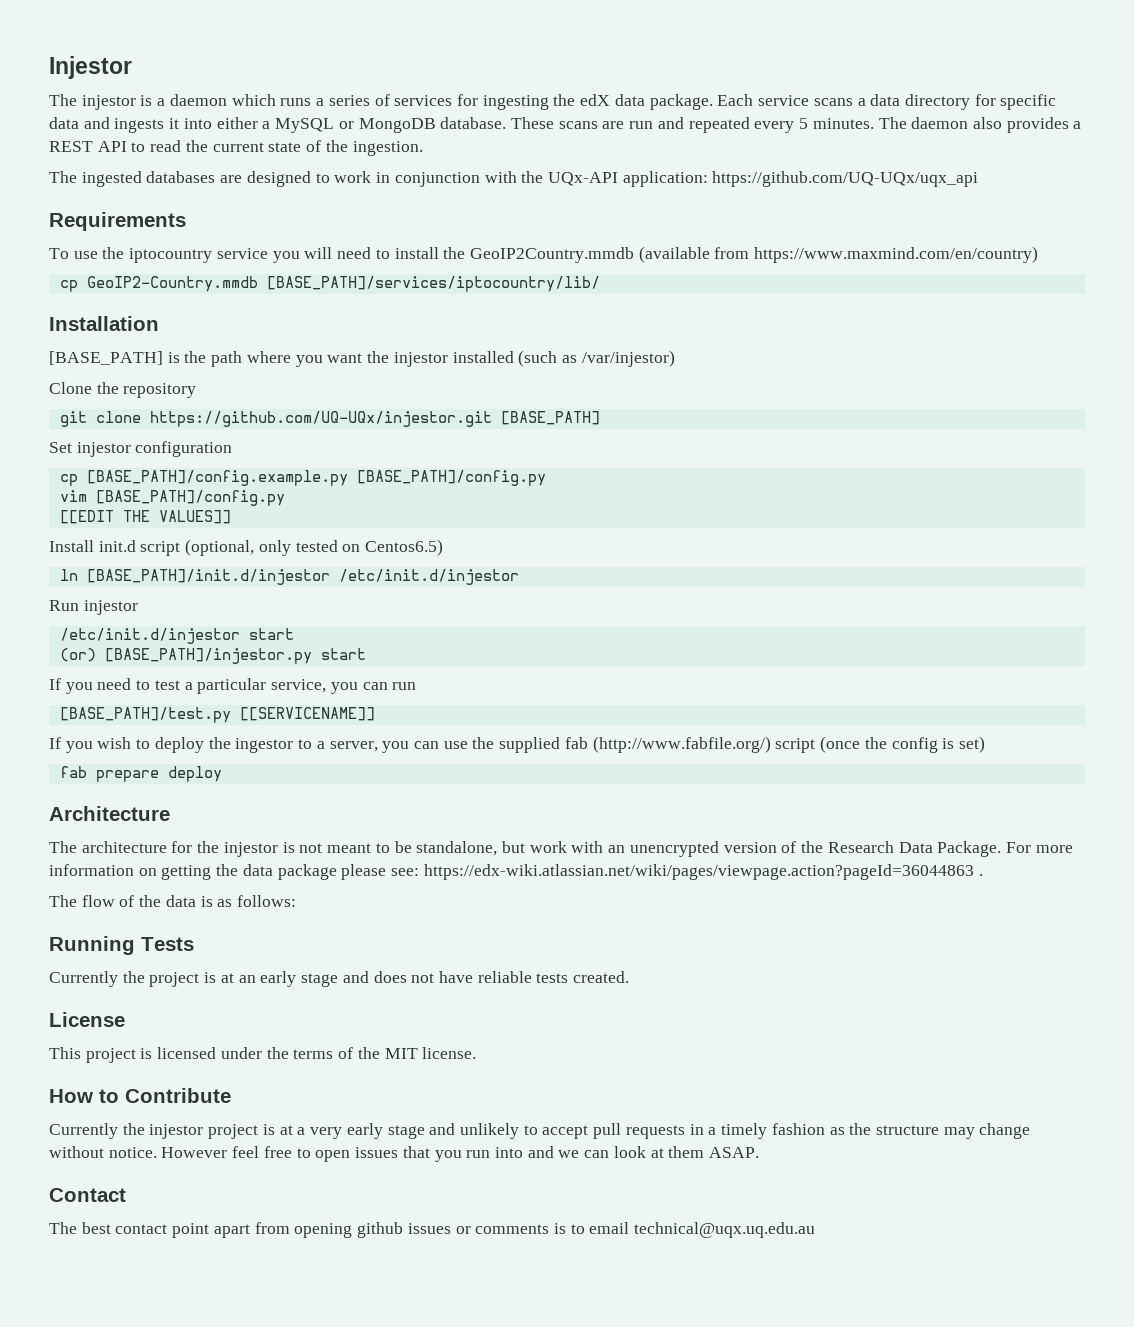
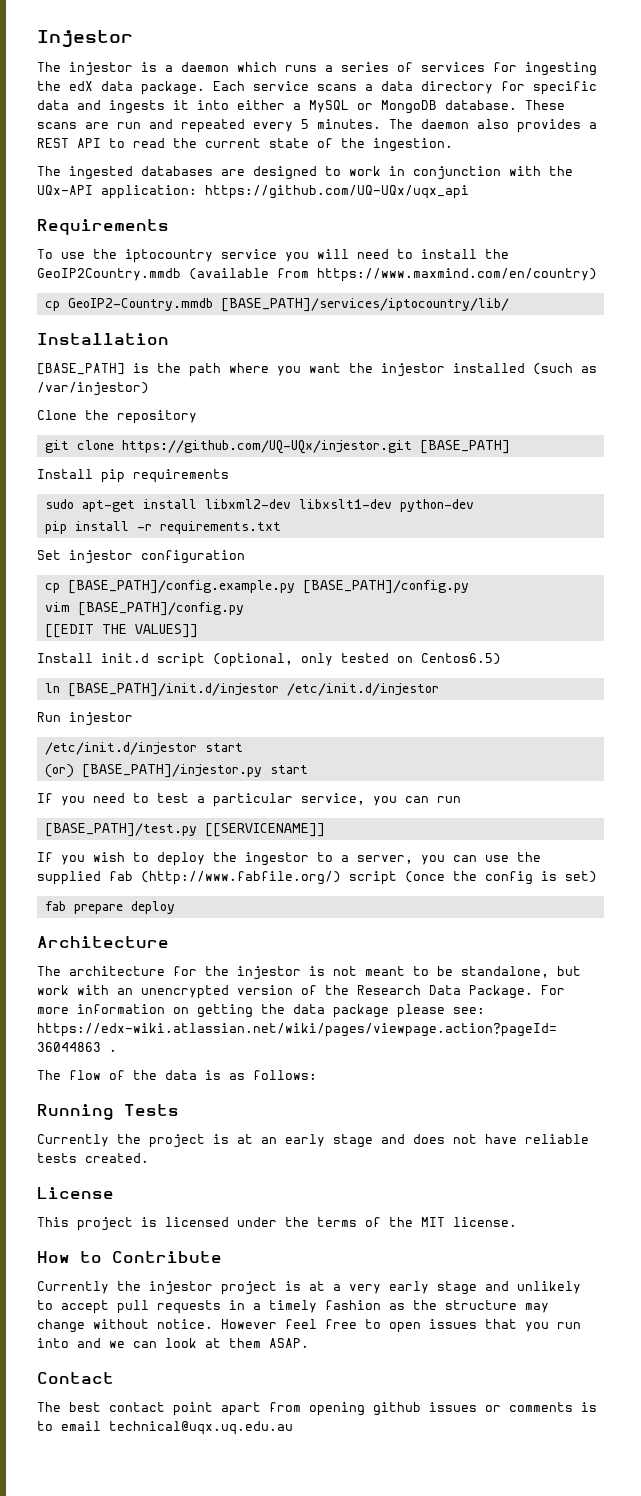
+ Install pip requirements
+ sudo apt-get install libxml2-dev libxslt1-dev python-dev
+ pip install -r requirements.txt

